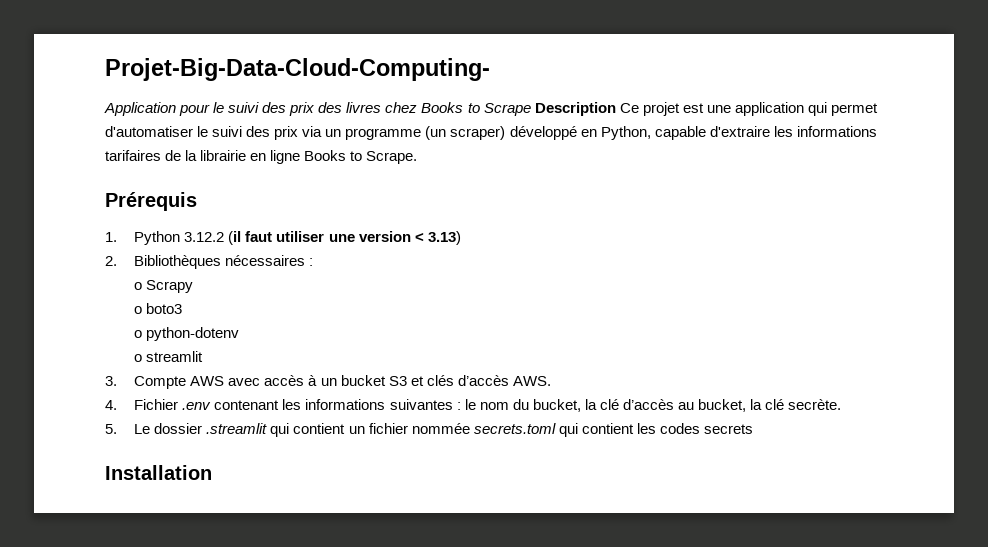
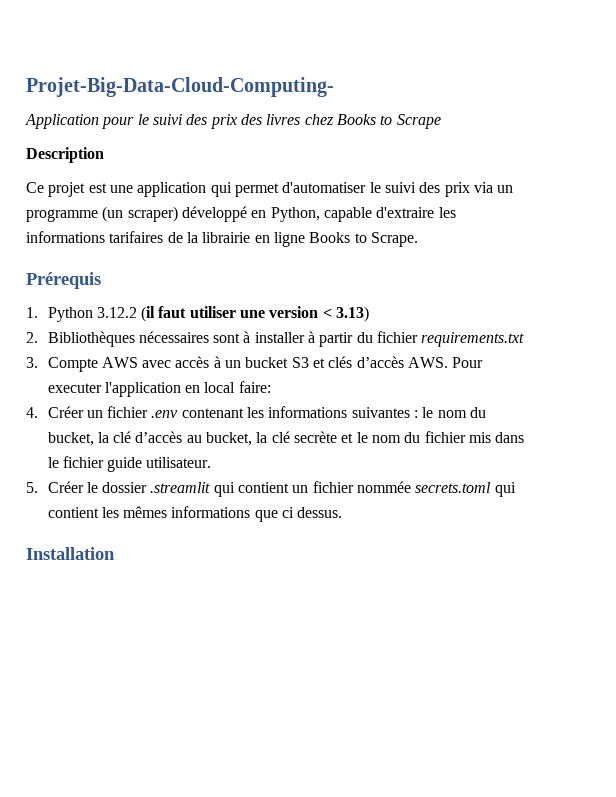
- Application pour le suivi des prix des livres chez Books to Scrape Description Ce projet est une application qui permet d'automatiser le suivi des prix via un programme (un scraper) développé en Python, capable d'extraire les informations tarifaires de la librairie en ligne Books to Scrape.
+ Application pour le suivi des prix des livres chez Books to Scrape
+ Description
+ Ce projet est une application qui permet d'automatiser le suivi des prix via un programme (un scraper) développé en Python, capable d'extraire les informations tarifaires de la librairie en ligne Books to Scrape.
- 2. Bibliothèques nécessaires :
- o Scrapy
- o boto3
- o python-dotenv
- o streamlit
+ 2. Bibliothèques nécessaires sont à installer à partir du fichier requirements.txt
- 3. Compte AWS avec accès à un bucket S3 et clés d’accès AWS.
- 4. Fichier .env contenant les informations suivantes : le nom du bucket, la clé d’accès au bucket, la clé secrète.
+ 3. Compte AWS avec accès à un bucket S3 et clés d’accès AWS. Pour executer l'application en local faire:
+ 4. Créer un fichier .env contenant les informations suivantes : le nom du bucket, la clé d’accès au bucket, la clé secrète et le nom du fichier mis dans le fichier guide utilisateur.
- 5. Le dossier .streamlit qui contient un fichier nommée secrets.toml qui contient les codes secrets
+ 5. Créer le dossier .streamlit qui contient un fichier nommée secrets.toml qui contient les mêmes informations que ci dessus.

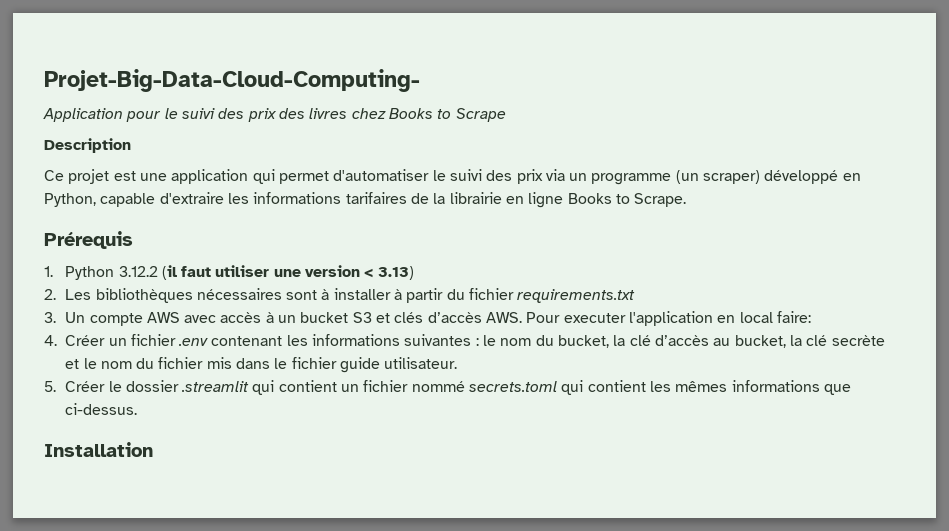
- 2. Bibliothèques nécessaires sont à installer à partir du fichier requirements.txt
+ 2. Les bibliothèques nécessaires sont à installer à partir du fichier requirements.txt
- 3. Compte AWS avec accès à un bucket S3 et clés d’accès AWS. Pour executer l'application en local faire:
+ 3. Un compte AWS avec accès à un bucket S3 et clés d’accès AWS. Pour executer l'application en local faire:
- 5. Créer le dossier .streamlit qui contient un fichier nommée secrets.toml qui contient les mêmes informations que ci dessus.
+ 5. Créer le dossier .streamlit qui contient un fichier nommé secrets.toml qui contient les mêmes informations que ci-dessus.

